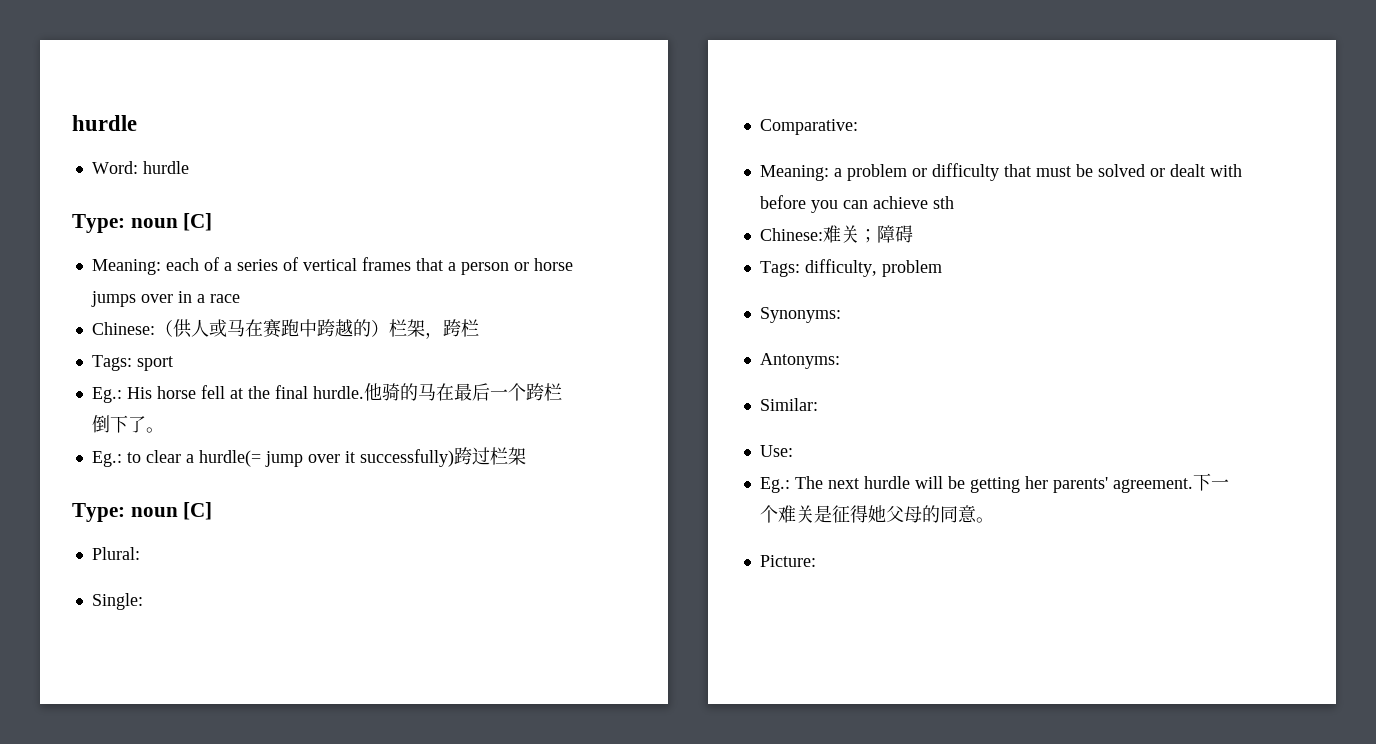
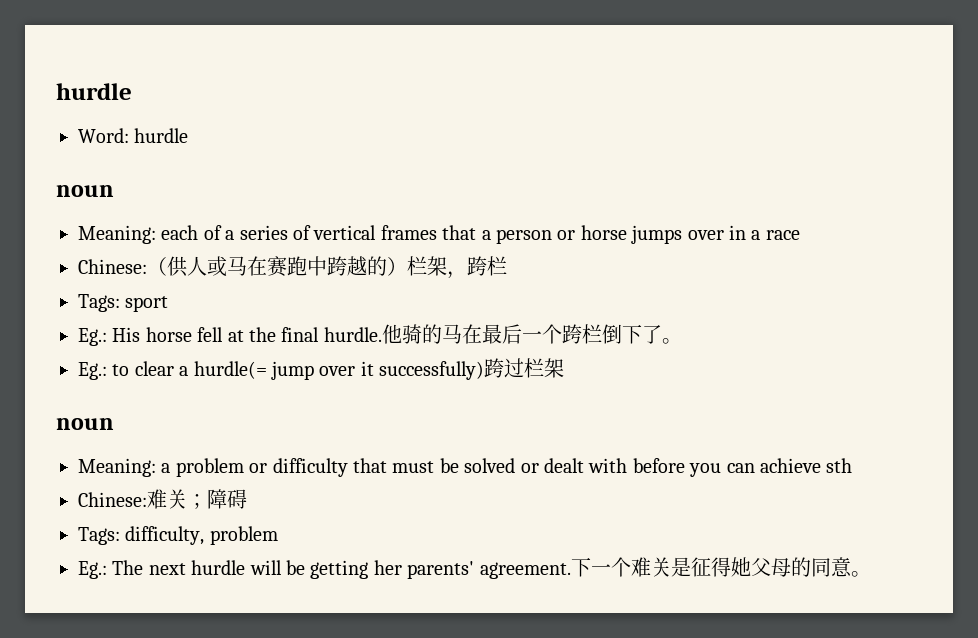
  Word: hurdle
- Type: noun [C]
+ noun
  Eg.: to clear a hurdle(= jump over it successfully)跨过栏架
- Type: noun [C]
- Plural:
- Single:
- Comparative:
+ noun
- Synonyms:
- Antonyms:
- Similar:
- Use:
- Picture:

